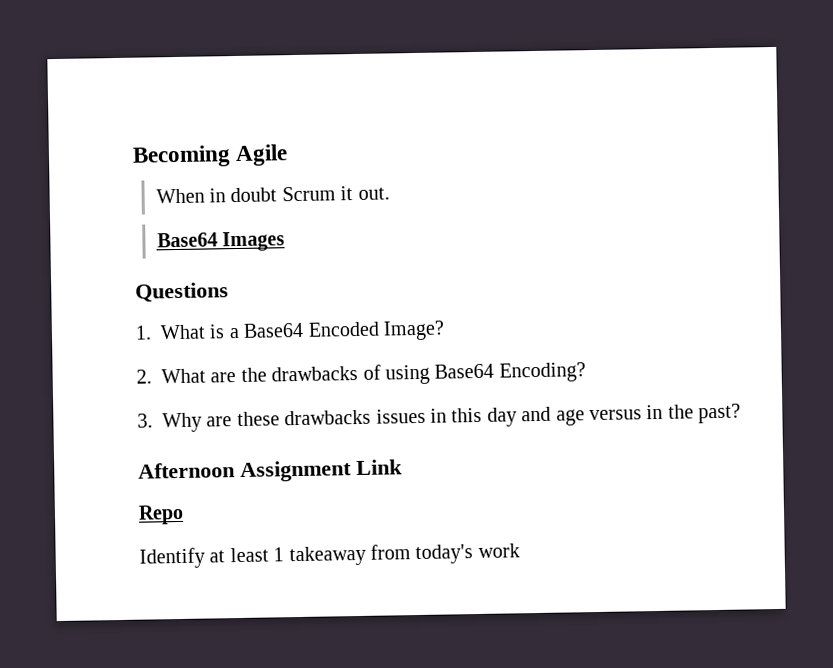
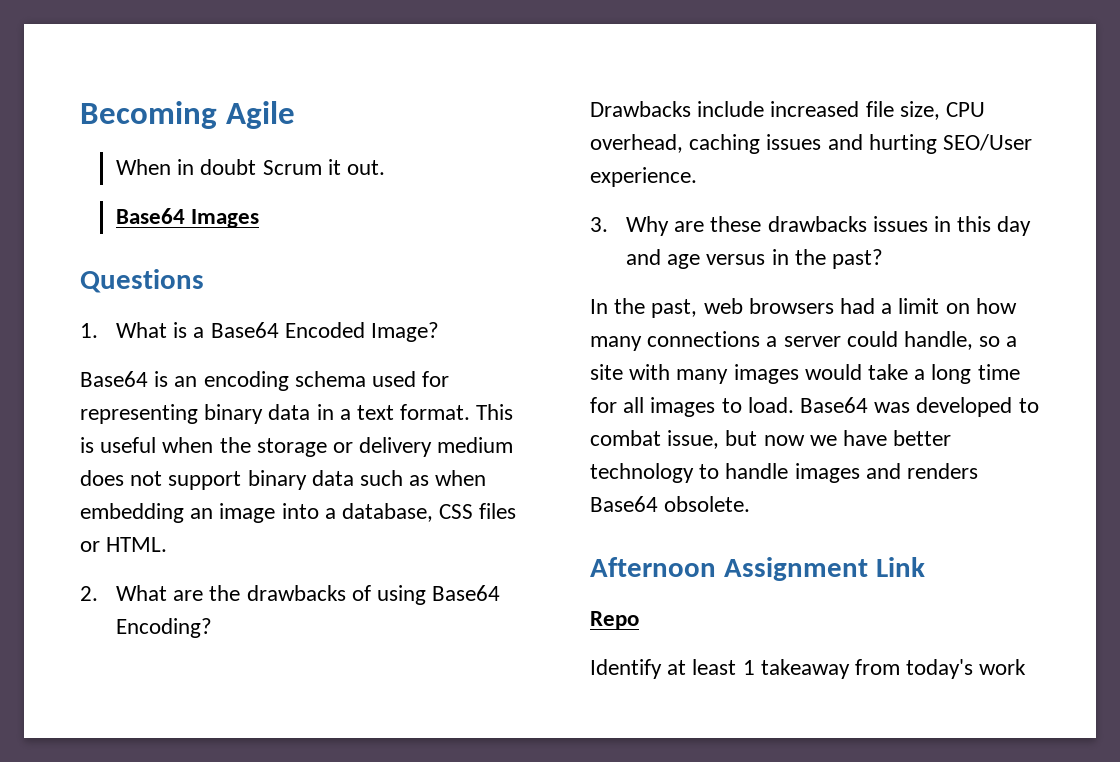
+ Base64 is an encoding schema used for representing binary data in a text format. This is useful when the storage or delivery medium does not support binary data such as when embedding an image into a database, CSS files or HTML.
+ Drawbacks include increased file size, CPU overhead, caching issues and hurting SEO/User experience.
+ In the past, web browsers had a limit on how many connections a server could handle, so a site with many images would take a long time for all images to load. Base64 was developed to combat issue, but now we have better technology to handle images and renders Base64 obsolete.

